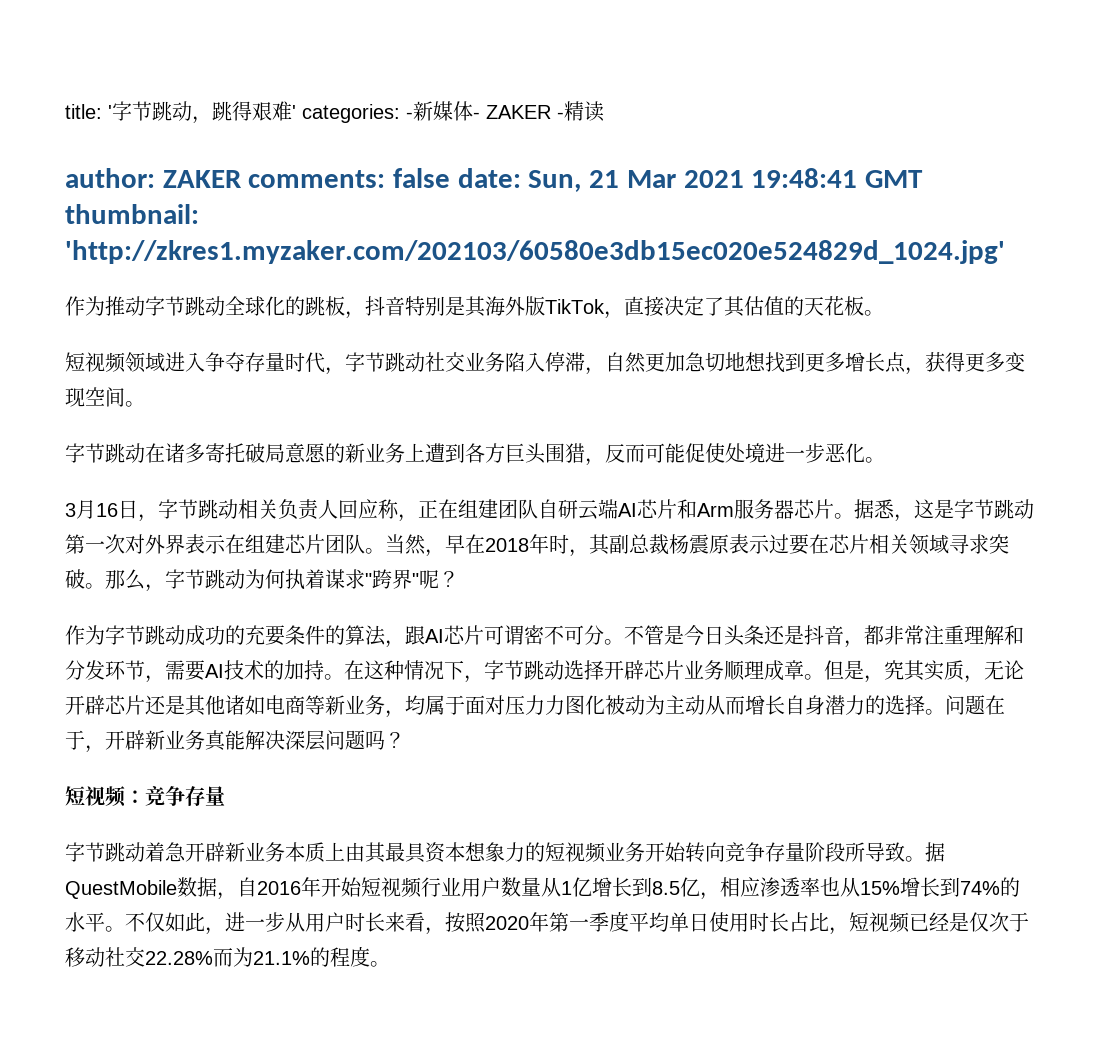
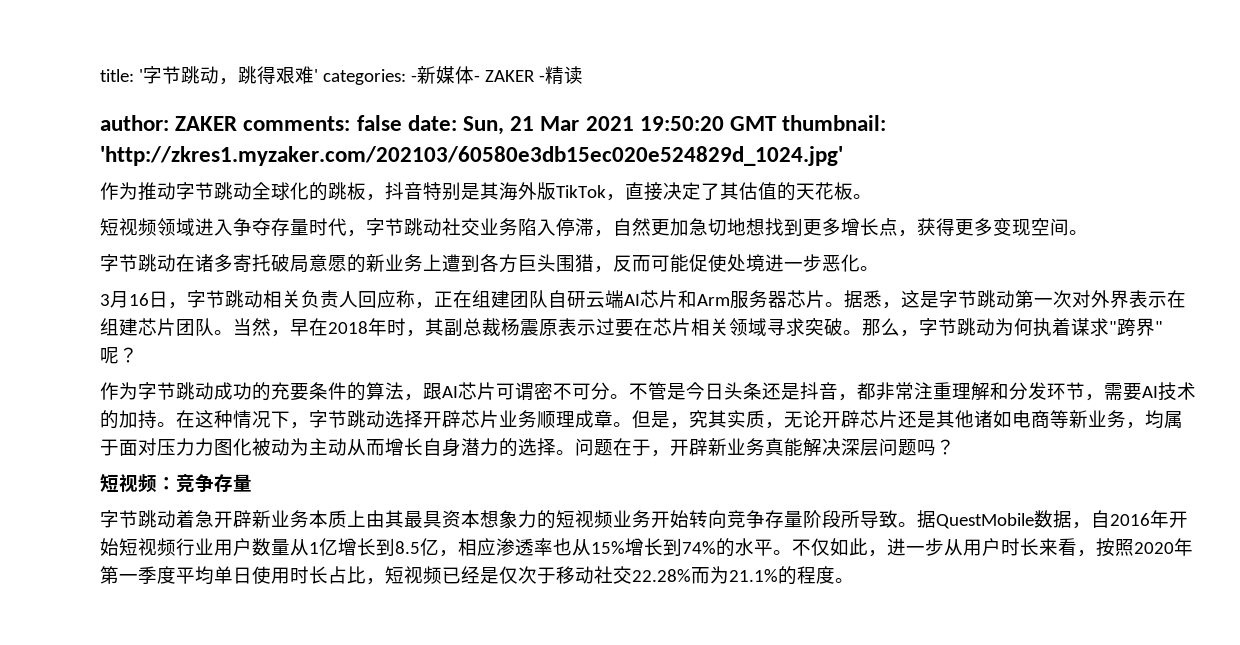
- author: ZAKER comments: false date: Sun, 21 Mar 2021 19:48:41 GMT thumbnail: 'http://zkres1.myzaker.com/202103/60580e3db15ec020e524829d_1024.jpg'
+ author: ZAKER comments: false date: Sun, 21 Mar 2021 19:50:20 GMT thumbnail: 'http://zkres1.myzaker.com/202103/60580e3db15ec020e524829d_1024.jpg'

